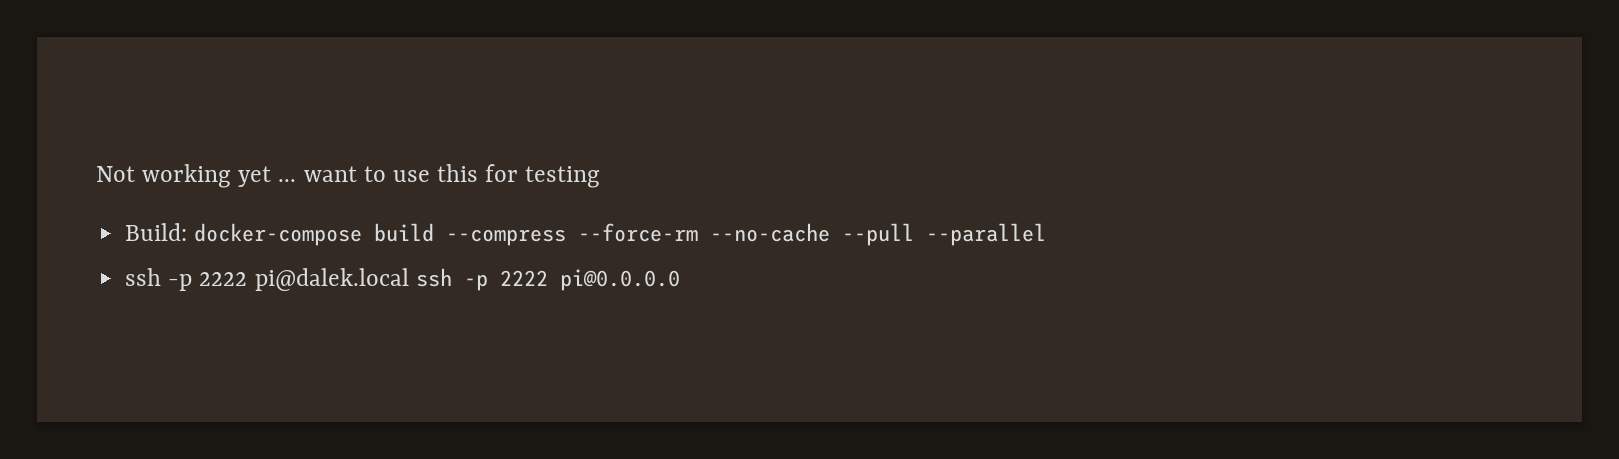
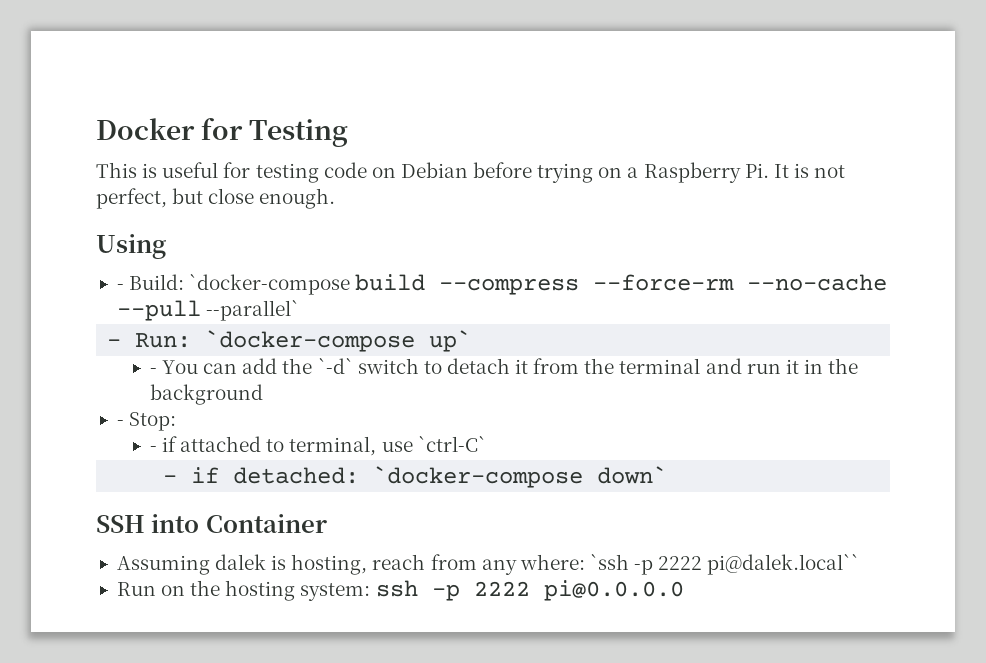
- Not working yet ... want to use this for testing
- Build: docker-compose build --compress --force-rm --no-cache --pull --parallel
- ssh -p 2222 pi@dalek.local ssh -p 2222 pi@0.0.0.0
+ Docker for Testing
+ This is useful for testing code on Debian before trying on a Raspberry Pi. It is not perfect, but close enough.
+ Using
+ - Build: `docker-compose build --compress --force-rm --no-cache --pull --parallel`
+ - Run: `docker-compose up`
+ - You can add the `-d` switch to detach it from the terminal and run it in the background
+ - Stop:
+ - if attached to terminal, use `ctrl-C`
+ - if detached: `docker-compose down`
+ SSH into Container
+ Assuming dalek is hosting, reach from any where: `ssh -p 2222 pi@dalek.local``
+ Run on the hosting system: ssh -p 2222 pi@0.0.0.0

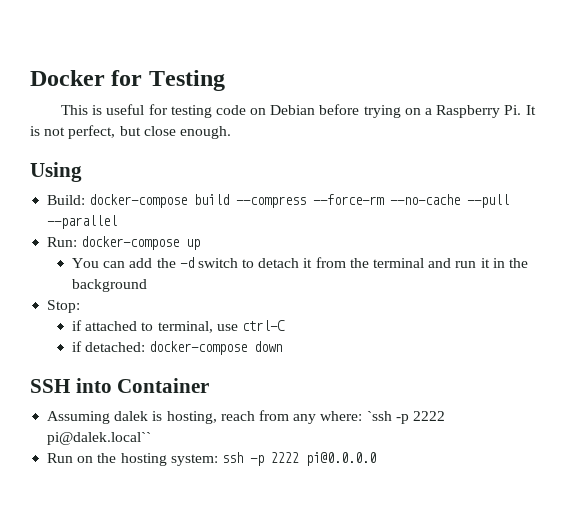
- - Build: `docker-compose build --compress --force-rm --no-cache --pull --parallel`
- - Run: `docker-compose up`
- - You can add the `-d` switch to detach it from the terminal and run it in the background
+ Build: docker-compose build --compress --force-rm --no-cache --pull --parallel
+ Run: docker-compose up
+ You can add the -d switch to detach it from the terminal and run it in the background
- - Stop:
+ Stop:
- - if attached to terminal, use `ctrl-C`
- - if detached: `docker-compose down`
+ if attached to terminal, use ctrl-C
+ if detached: docker-compose down

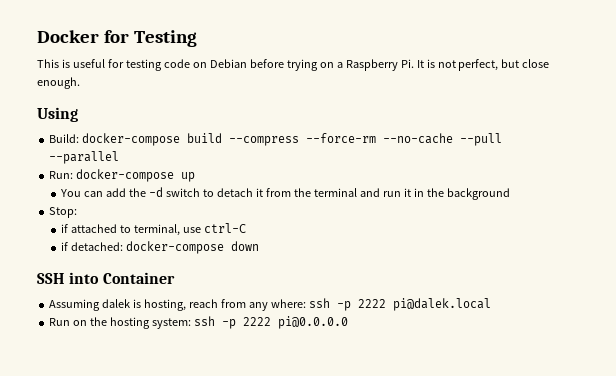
- Assuming dalek is hosting, reach from any where: `ssh -p 2222 pi@dalek.local``
+ Assuming dalek is hosting, reach from any where: ssh -p 2222 pi@dalek.local

